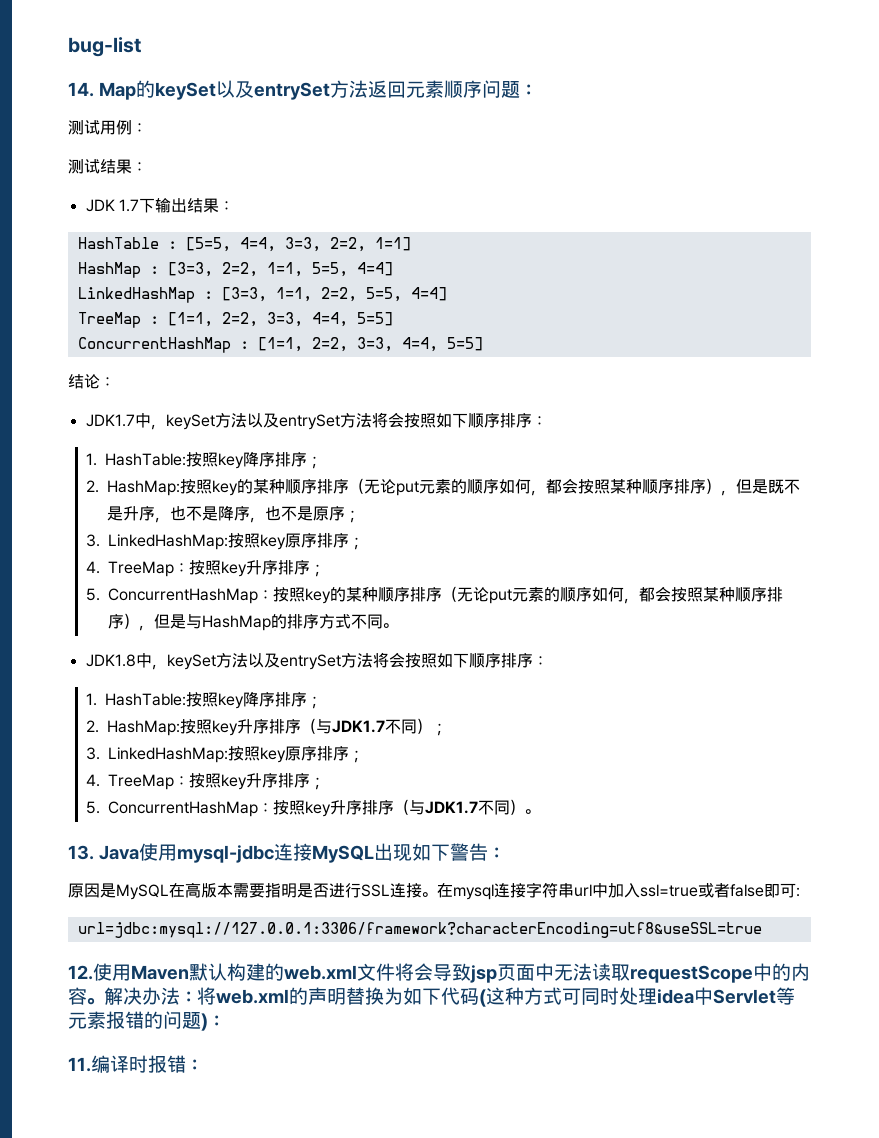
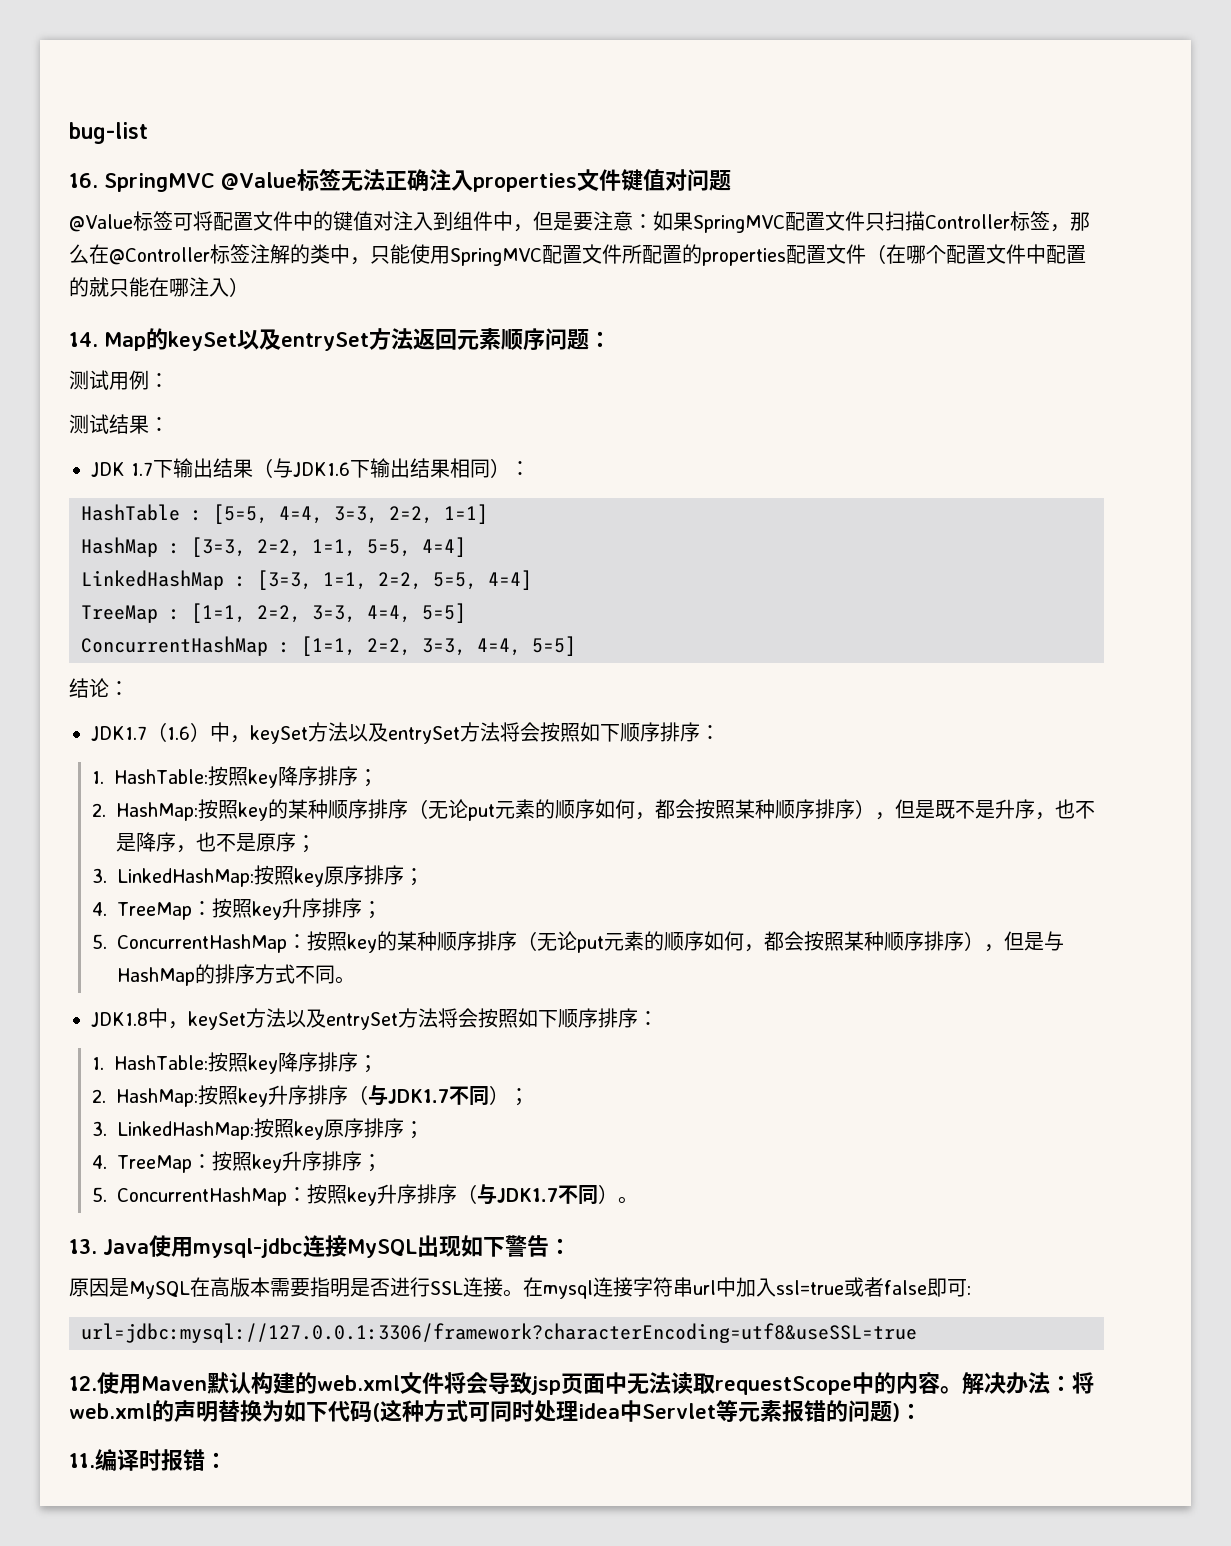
+ 16. SpringMVC @Value标签无法正确注入properties文件键值对问题
+ @Value标签可将配置文件中的键值对注入到组件中，但是要注意：如果SpringMVC配置文件只扫描Controller标签，那么在@Controller标签注解的类中，只能使用SpringMVC配置文件所配置的properties配置文件（在哪个配置文件中配置的就只能在哪注入）
- JDK 1.7下输出结果：
+ JDK 1.7下输出结果（与JDK1.6下输出结果相同）：
- JDK1.7中，keySet方法以及entrySet方法将会按照如下顺序排序：
+ JDK1.7（1.6）中，keySet方法以及entrySet方法将会按照如下顺序排序：

